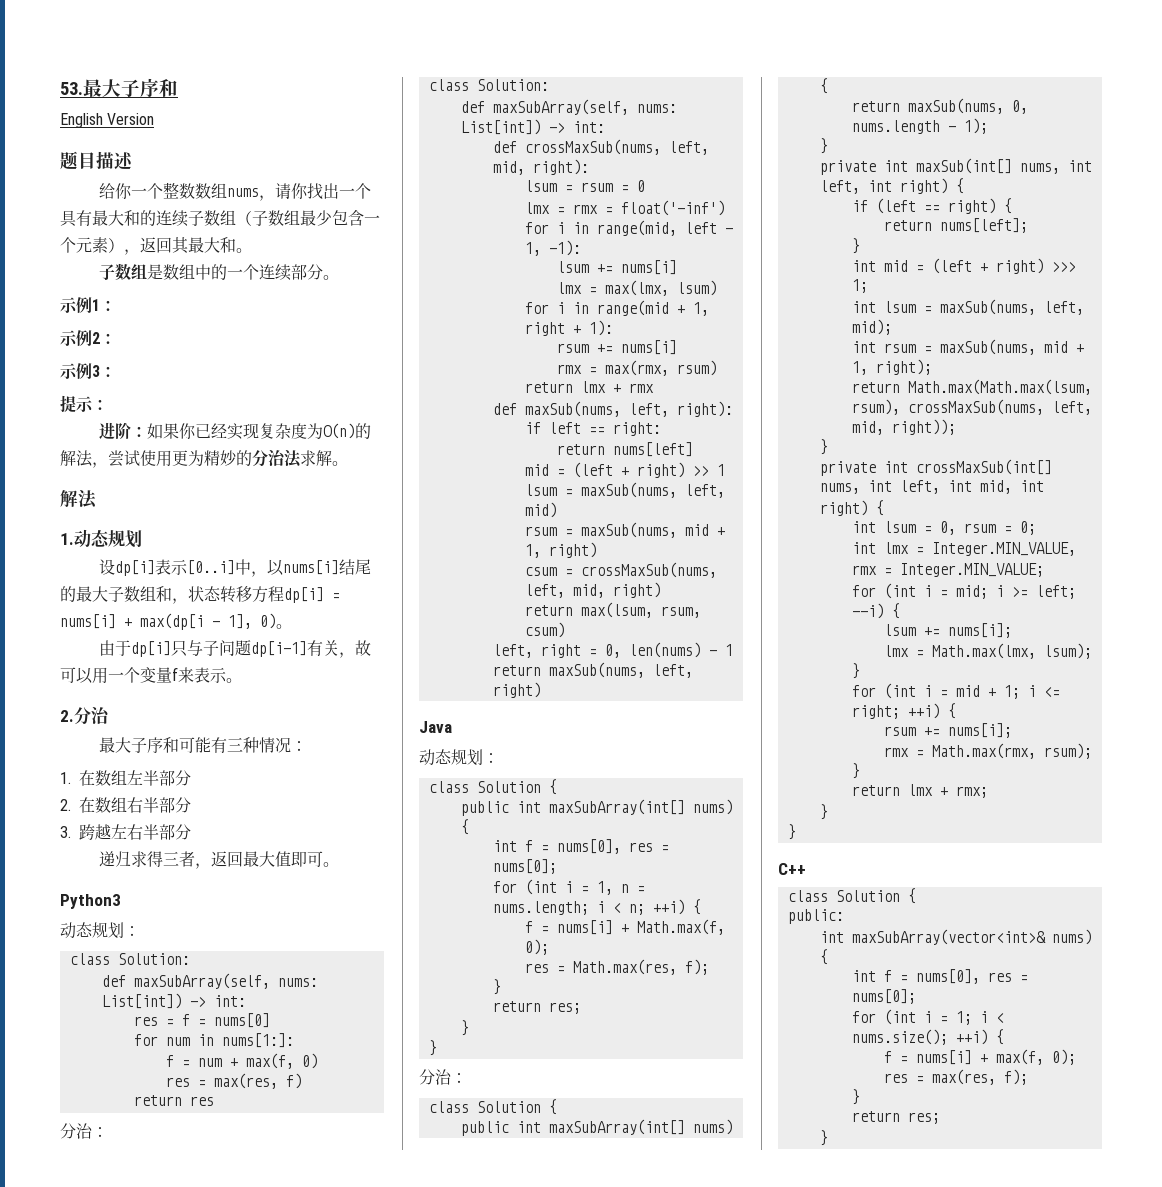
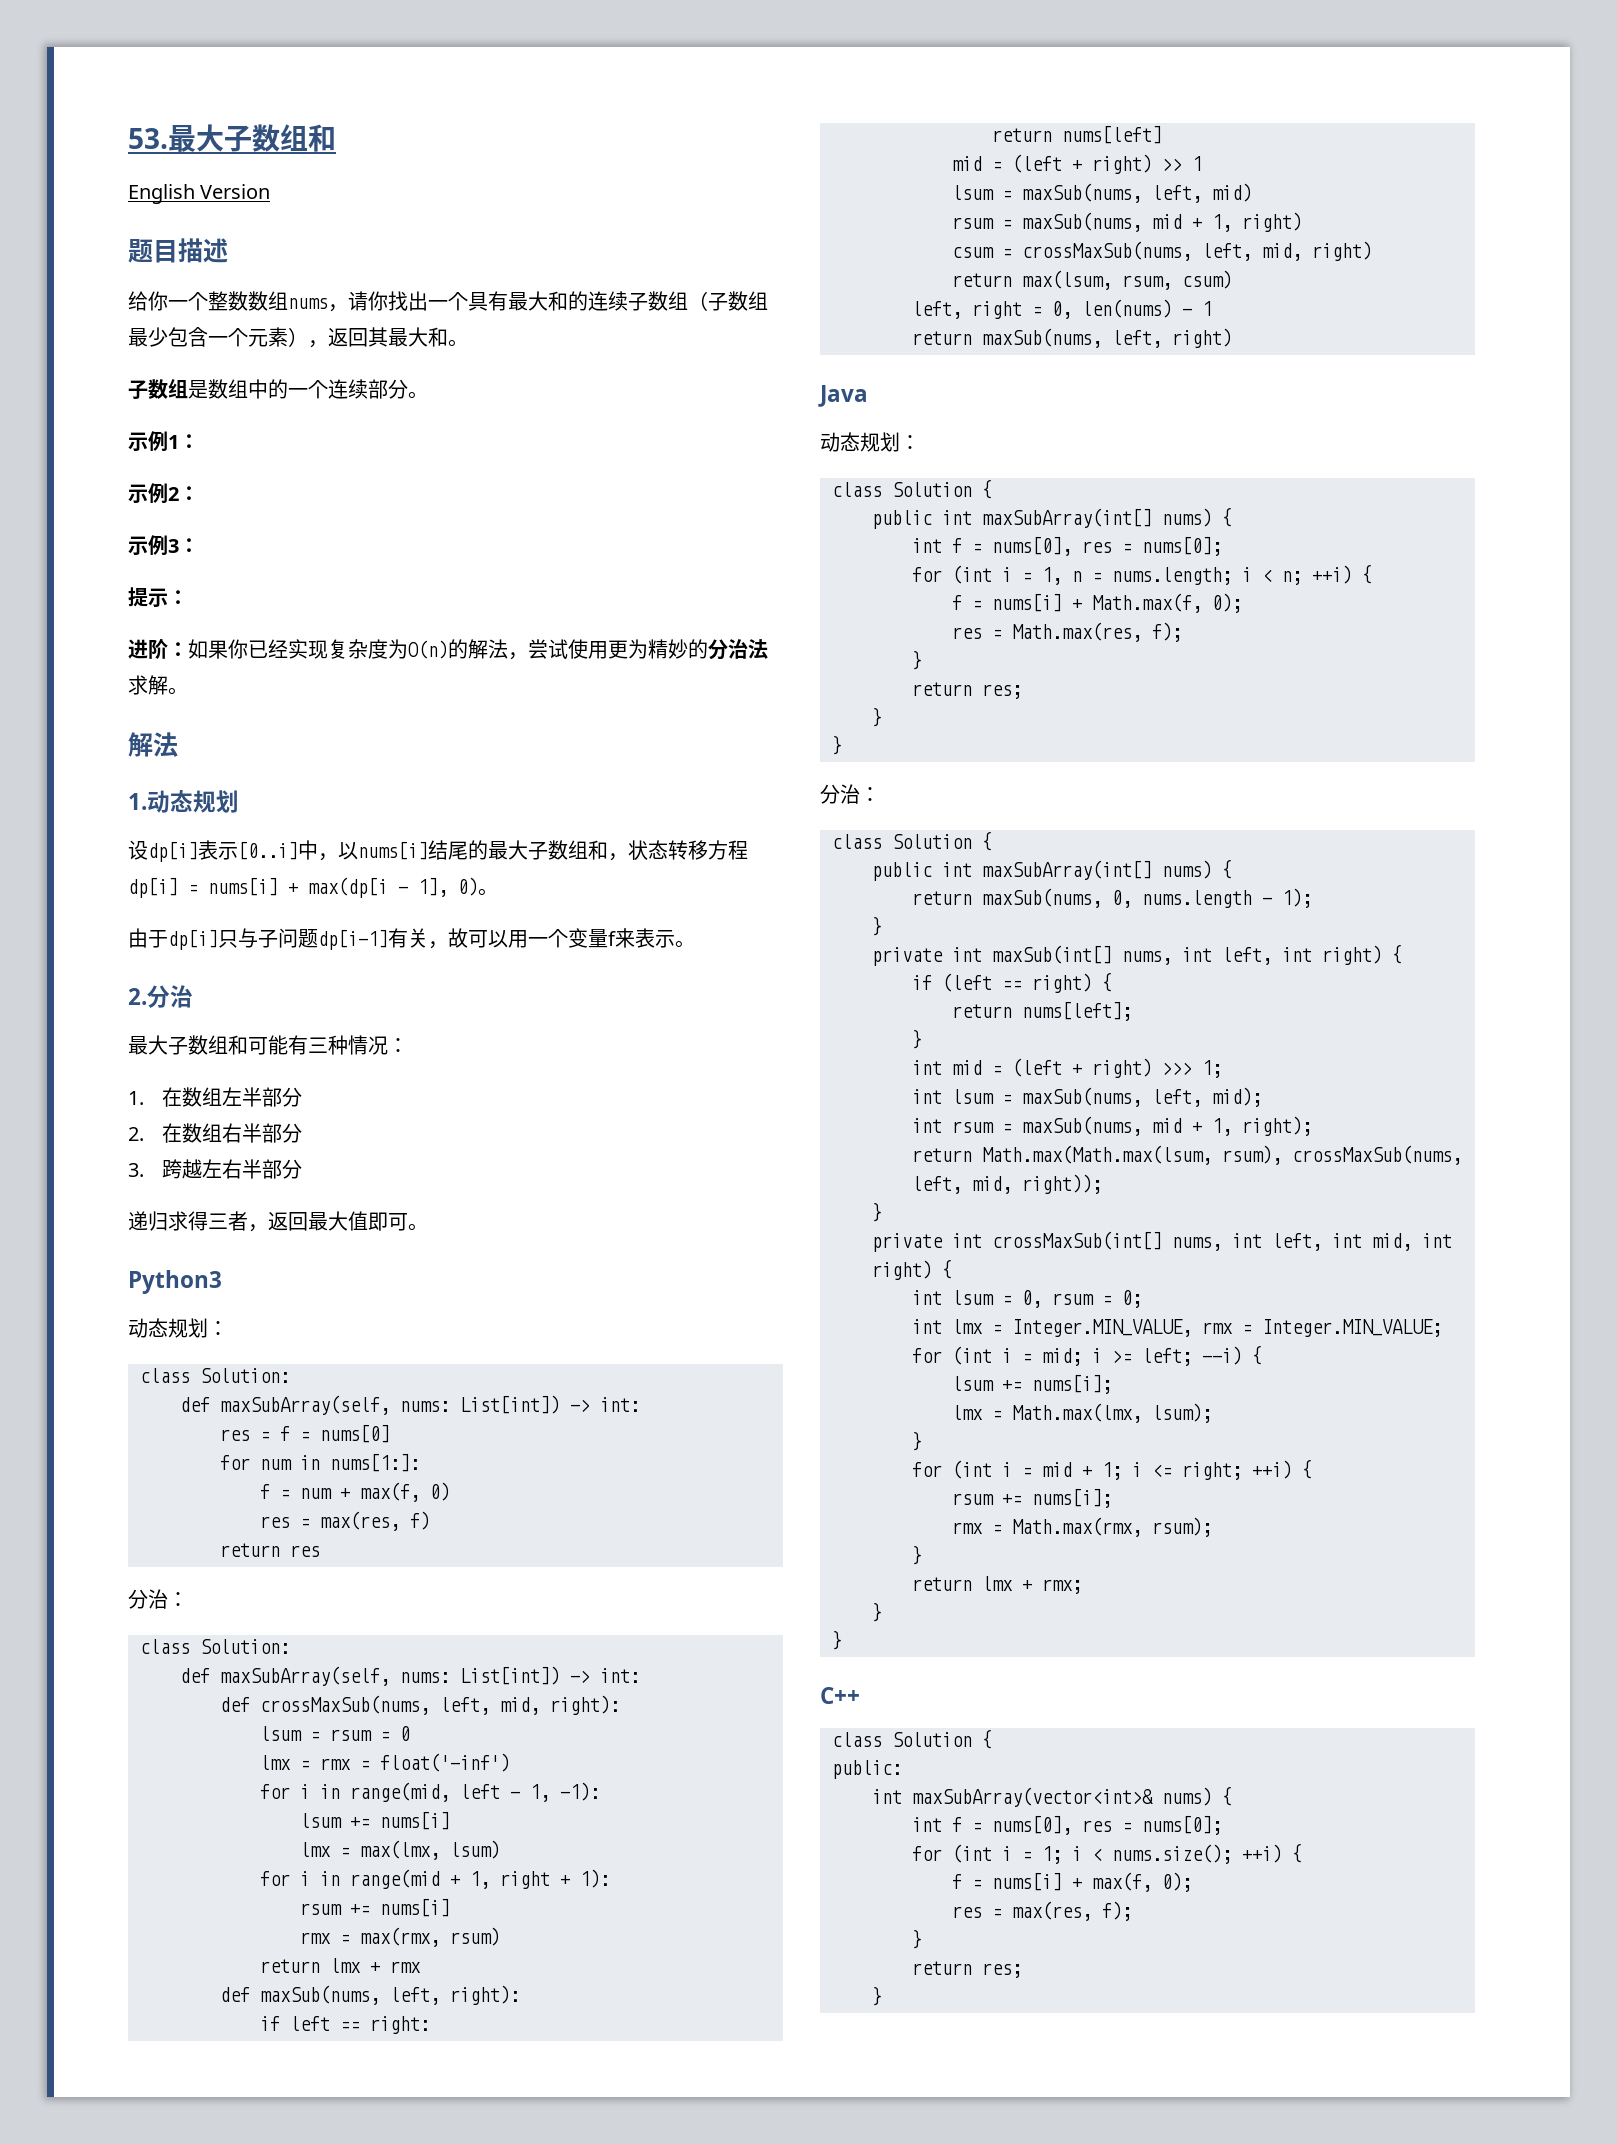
- 53.最大子序和
+ 53.最大子数组和
- 最大子序和可能有三种情况：
+ 最大子数组和可能有三种情况：

